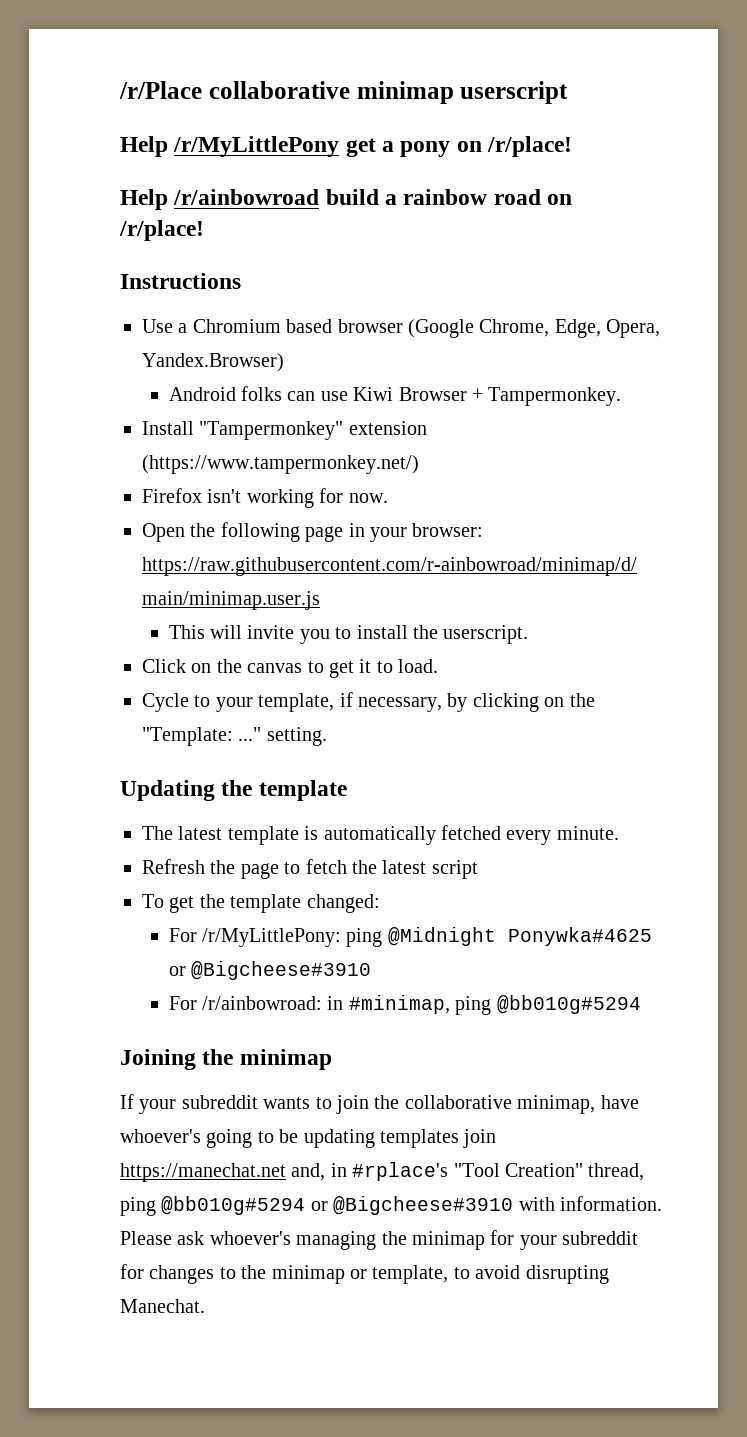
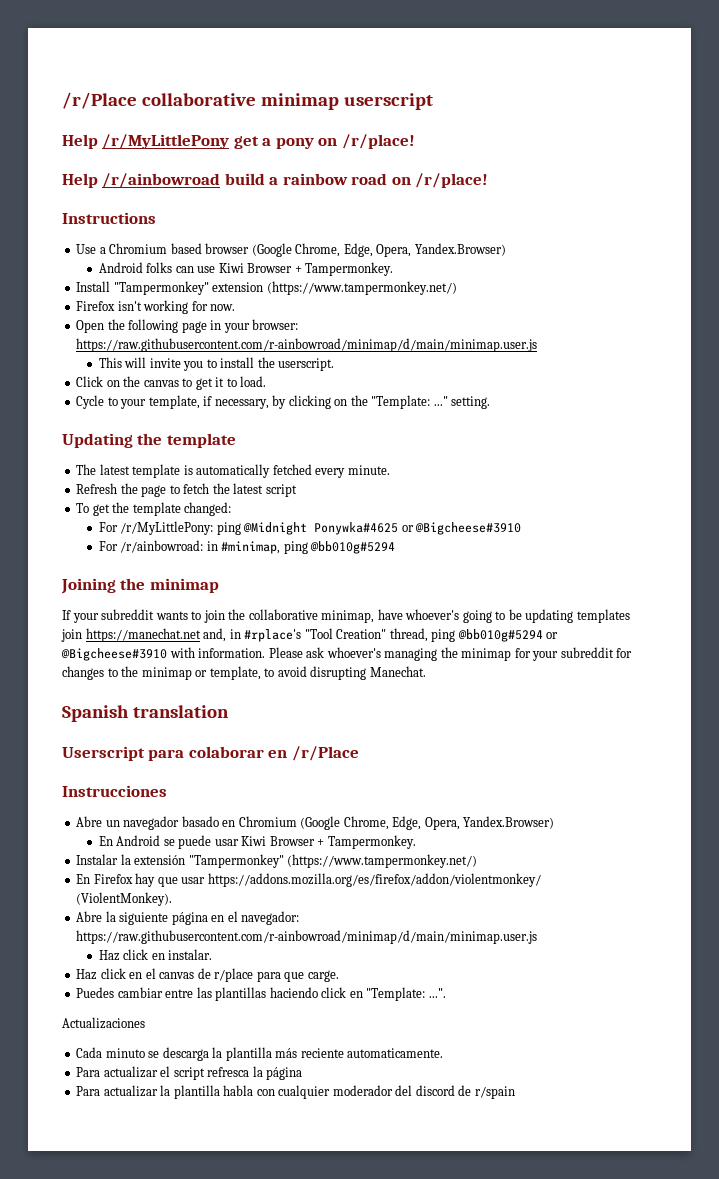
+ Spanish translation
+ Userscript para colaborar en /r/Place
+ Instrucciones
+ Abre un navegador basado en Chromium (Google Chrome, Edge, Opera, Yandex.Browser)
+ En Android se puede usar Kiwi Browser + Tampermonkey.
+ Instalar la extensión "Tampermonkey" (https://www.tampermonkey.net/)
+ En Firefox hay que usar https://addons.mozilla.org/es/firefox/addon/violentmonkey/ (ViolentMonkey).
+ Abre la siguiente página en el navegador: https://raw.githubusercontent.com/r-ainbowroad/minimap/d/main/minimap.user.js
+ Haz click en instalar.
+ Haz click en el canvas de r/place para que carge.
+ Puedes cambiar entre las plantillas haciendo click en "Template: ...".
+ Actualizaciones
+ Cada minuto se descarga la plantilla más reciente automaticamente.
+ Para actualizar el script refresca la página
+ Para actualizar la plantilla habla con cualquier moderador del discord de r/spain

